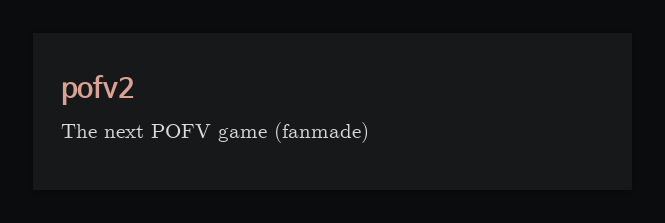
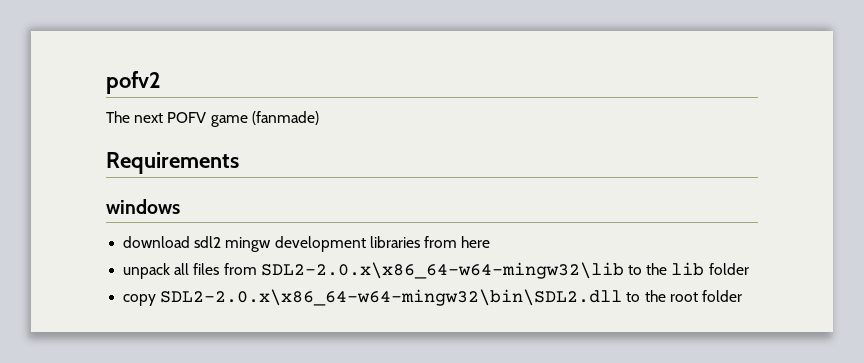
+ Requirements
+ windows
+ download sdl2 mingw development libraries from here
+ unpack all files from SDL2-2.0.x\x86_64-w64-mingw32\lib to the lib folder
+ copy SDL2-2.0.x\x86_64-w64-mingw32\bin\SDL2.dll to the root folder

